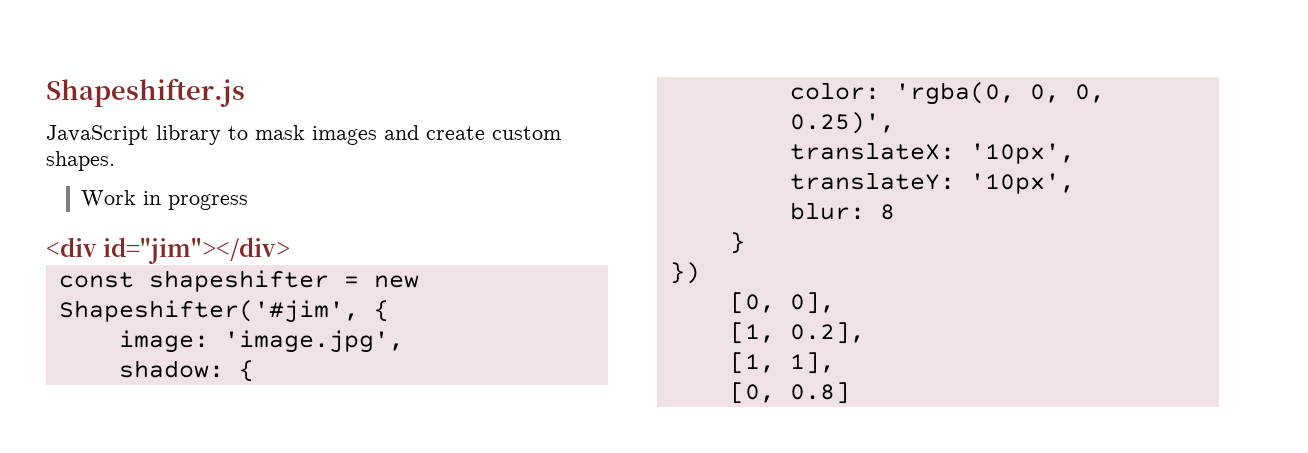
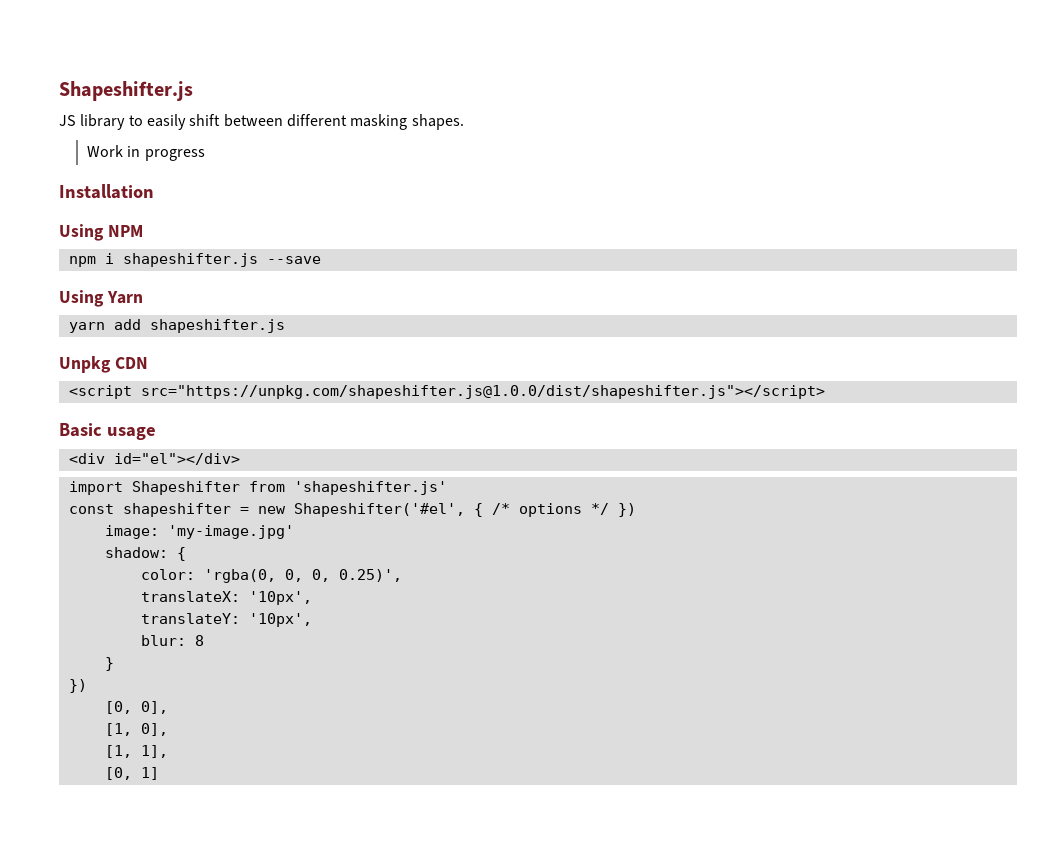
- JavaScript library to mask images and create custom shapes.
+ JS library to easily shift between different masking shapes.
- <div id="jim"></div>
+ Installation
+ Using NPM
+ npm i shapeshifter.js --save
+ Using Yarn
+ yarn add shapeshifter.js
+ Unpkg CDN
+ <script src="https://unpkg.com/shapeshifter.js@1.0.0/dist/shapeshifter.js"></script>
+ Basic usage
+ <div id="el"></div>
+ import Shapeshifter from 'shapeshifter.js'
- const shapeshifter = new Shapeshifter('#jim', {
+ const shapeshifter = new Shapeshifter('#el', { /* options */ })
- image: 'image.jpg',
+ image: 'my-image.jpg'
- [1, 0.2],
+ [1, 0],
- [0, 0.8]
+ [0, 1]

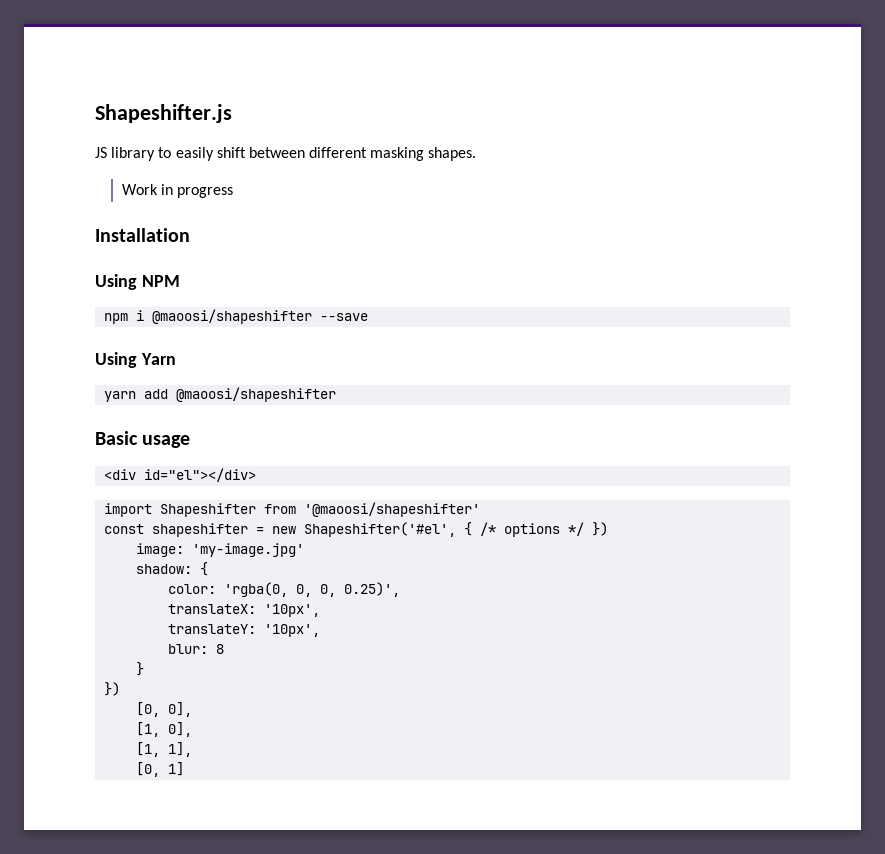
- npm i shapeshifter.js --save
+ npm i @maoosi/shapeshifter --save
- yarn add shapeshifter.js
- Unpkg CDN
- <script src="https://unpkg.com/shapeshifter.js@1.0.0/dist/shapeshifter.js"></script>
+ yarn add @maoosi/shapeshifter
- import Shapeshifter from 'shapeshifter.js'
+ import Shapeshifter from '@maoosi/shapeshifter'

